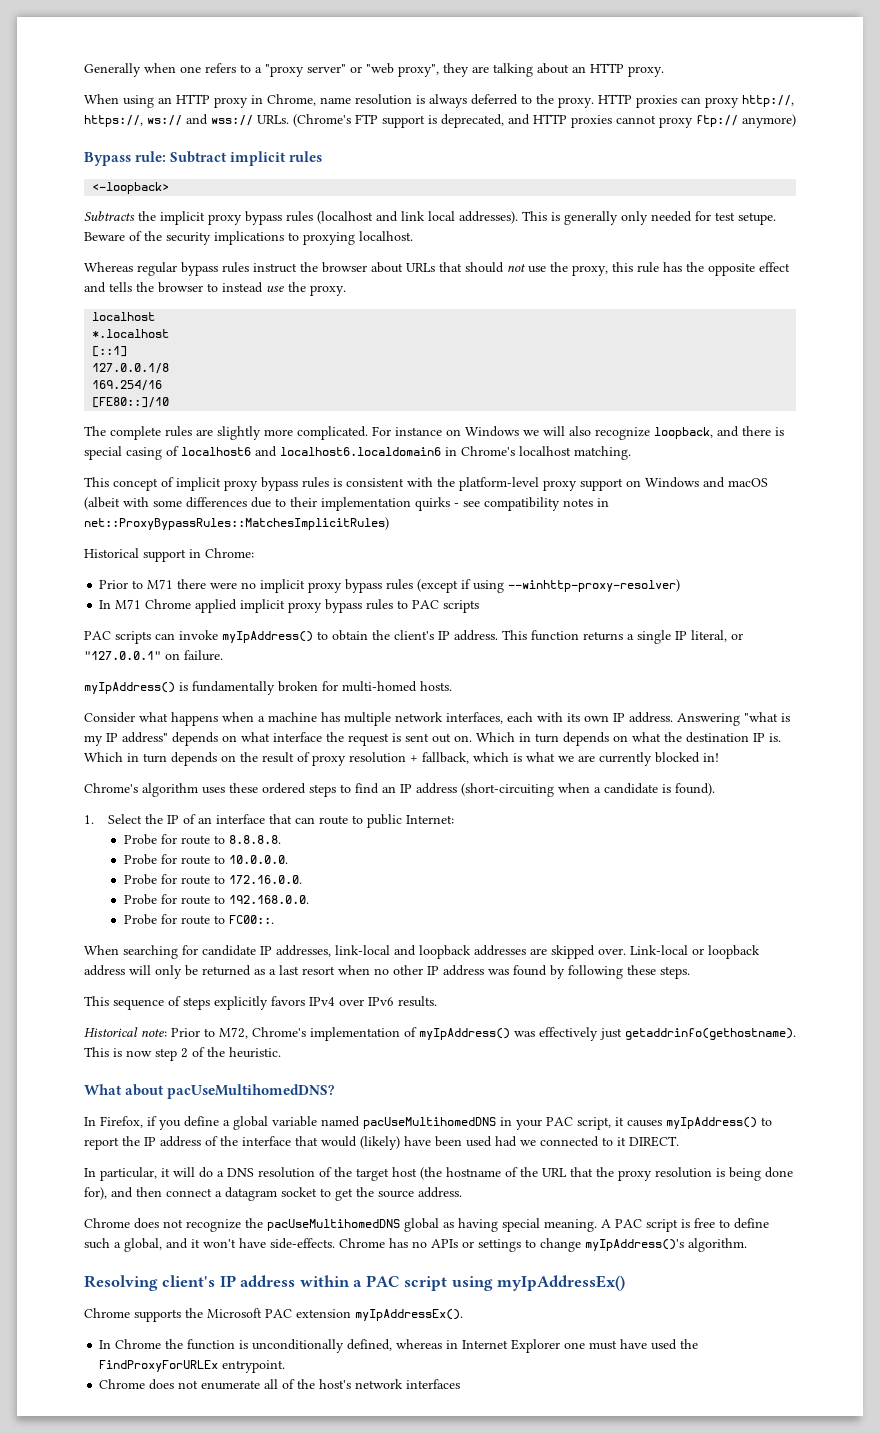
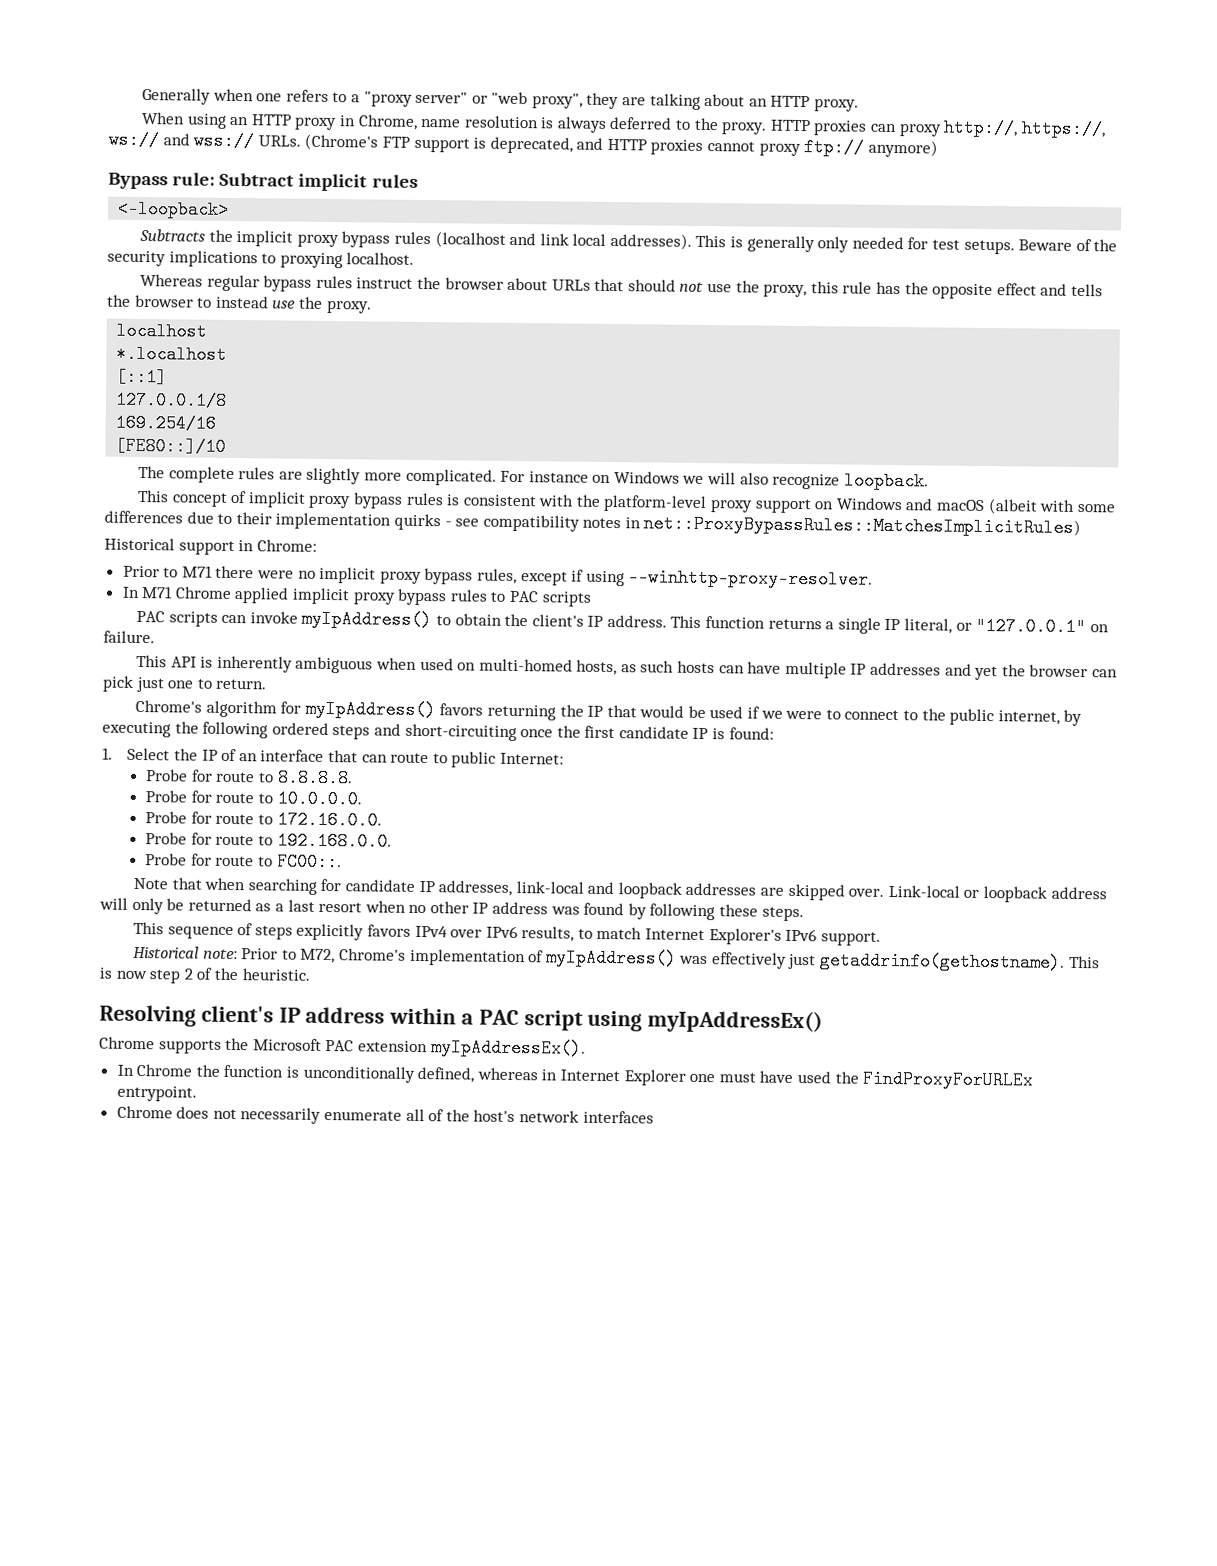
- This is generally only needed for test setupe.
+ This is generally only needed for test setups.
- For instance on Windows we will also recognize loopback, and there is special casing of localhost6 and localhost6.localdomain6 in Chrome's localhost matching.
+ For instance on Windows we will also recognize loopback.
- Prior to M71 there were no implicit proxy bypass rules (except if using --winhttp-proxy-resolver)
+ Prior to M71 there were no implicit proxy bypass rules, except if using --winhttp-proxy-resolver.
- myIpAddress() is fundamentally broken for multi-homed hosts.
- Consider what happens when a machine has multiple network interfaces, each with its own IP address. Answering "what is my IP address" depends on what interface the request is sent out on. Which in turn depends on what the destination IP is. Which in turn depends on the result of proxy resolution + fallback, which is what we are currently blocked in!
- Chrome's algorithm uses these ordered steps to find an IP address (short-circuiting when a candidate is found).
+ This API is inherently ambiguous when used on multi-homed hosts, as such hosts can have multiple IP addresses and yet the browser can pick just one to return.
+ Chrome's algorithm for myIpAddress() favors returning the IP that would be used if we were to connect to the public internet, by executing the following ordered steps and short-circuiting once the first candidate IP is found:
- When searching for candidate IP addresses, link-local and loopback addresses are skipped over.
+ Note that when searching for candidate IP addresses, link-local and loopback addresses are skipped over.
- This sequence of steps explicitly favors IPv4 over IPv6 results.
+ This sequence of steps explicitly favors IPv4 over IPv6 results, to match Internet Explorer's IPv6 support.
- What about pacUseMultihomedDNS?
- In Firefox, if you define a global variable named pacUseMultihomedDNS in your PAC script, it causes myIpAddress() to report the IP address of the interface that would (likely) have been used had we connected to it DIRECT.
- In particular, it will do a DNS resolution of the target host (the hostname of the URL that the proxy resolution is being done for), and then connect a datagram socket to get the source address.
- Chrome does not recognize the pacUseMultihomedDNS global as having special meaning. A PAC script is free to define such a global, and it won't have side-effects. Chrome has no APIs or settings to change myIpAddress()'s algorithm.
- Chrome does not enumerate all of the host's network interfaces
+ Chrome does not necessarily enumerate all of the host's network interfaces

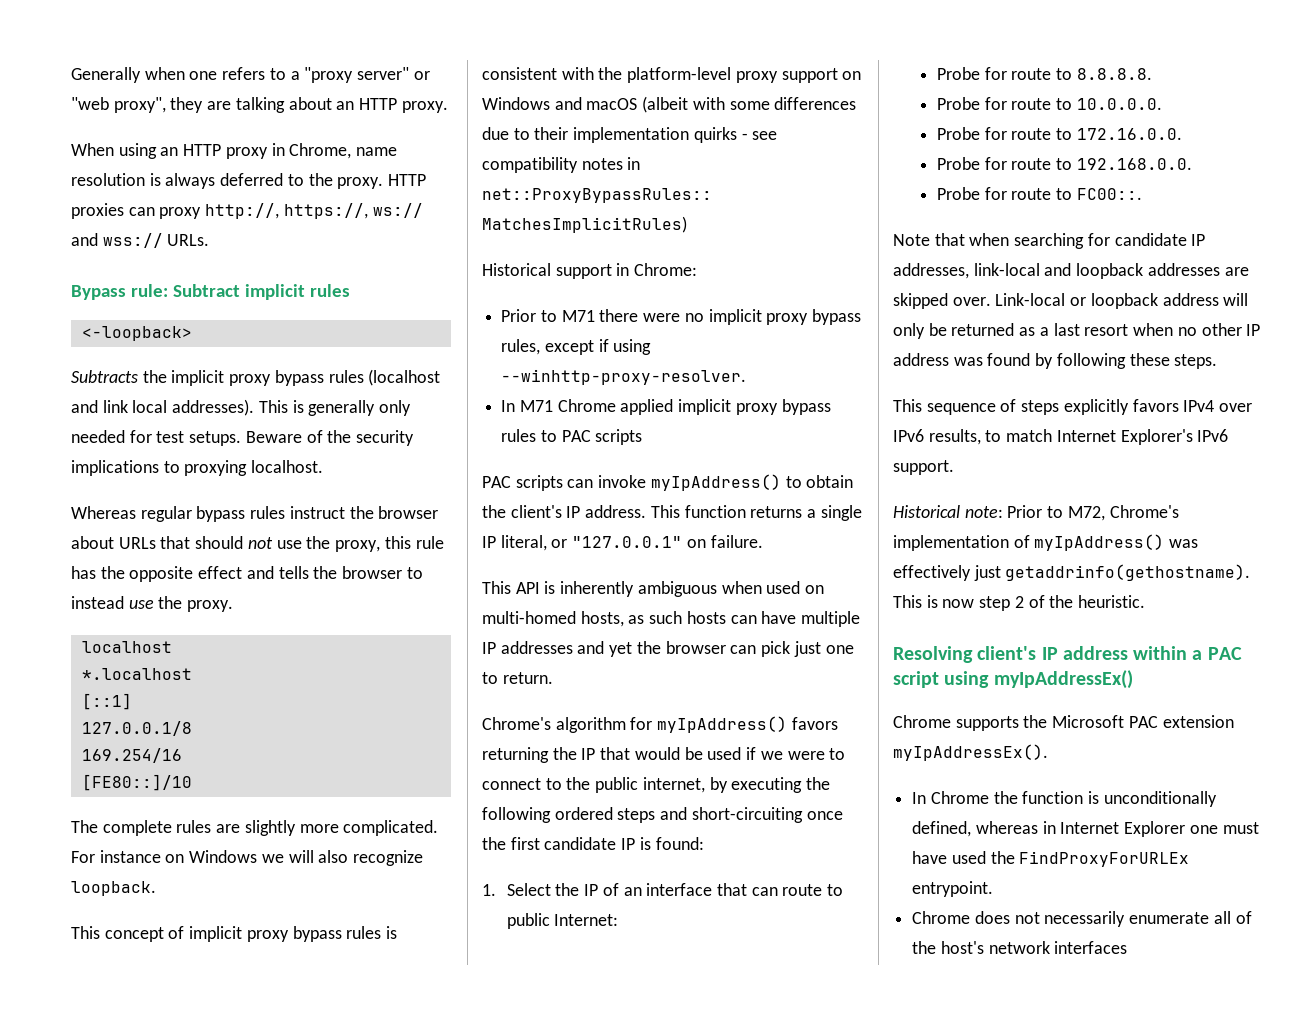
- (Chrome's FTP support is deprecated, and HTTP proxies cannot proxy ftp:// anymore)

